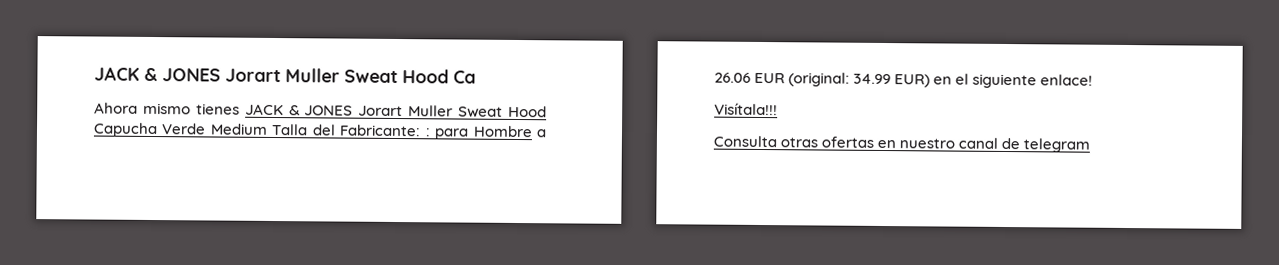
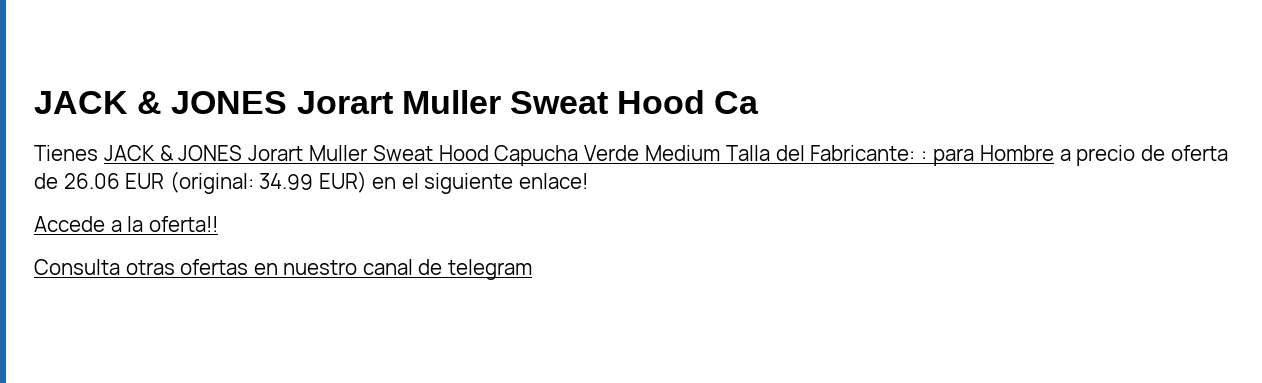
- Ahora mismo tienes JACK & JONES Jorart Muller Sweat Hood Capucha Verde Medium Talla del Fabricante: : para Hombre a 26.06 EUR (original: 34.99 EUR) en el siguiente enlace!
+ Tienes JACK & JONES Jorart Muller Sweat Hood Capucha Verde Medium Talla del Fabricante: : para Hombre a precio de oferta de 26.06 EUR (original: 34.99 EUR) en el siguiente enlace!
- Visítala!!!
+ Accede a la oferta!!

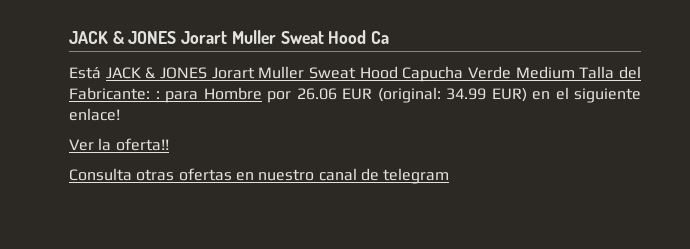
- Tienes JACK & JONES Jorart Muller Sweat Hood Capucha Verde Medium Talla del Fabricante: : para Hombre a precio de oferta de 26.06 EUR (original: 34.99 EUR) en el siguiente enlace!
+ Está JACK & JONES Jorart Muller Sweat Hood Capucha Verde Medium Talla del Fabricante: : para Hombre por 26.06 EUR (original: 34.99 EUR) en el siguiente enlace!
- Accede a la oferta!!
+ Ver la oferta!!

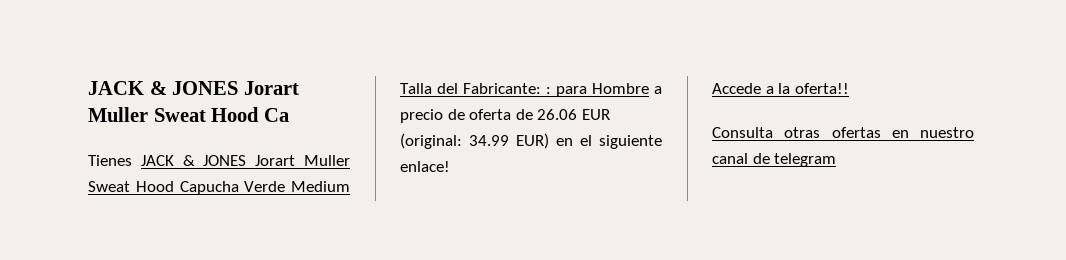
- Está JACK & JONES Jorart Muller Sweat Hood Capucha Verde Medium Talla del Fabricante: : para Hombre por 26.06 EUR (original: 34.99 EUR) en el siguiente enlace!
+ Tienes JACK & JONES Jorart Muller Sweat Hood Capucha Verde Medium Talla del Fabricante: : para Hombre a precio de oferta de 26.06 EUR (original: 34.99 EUR) en el siguiente enlace!
- Ver la oferta!!
+ Accede a la oferta!!

